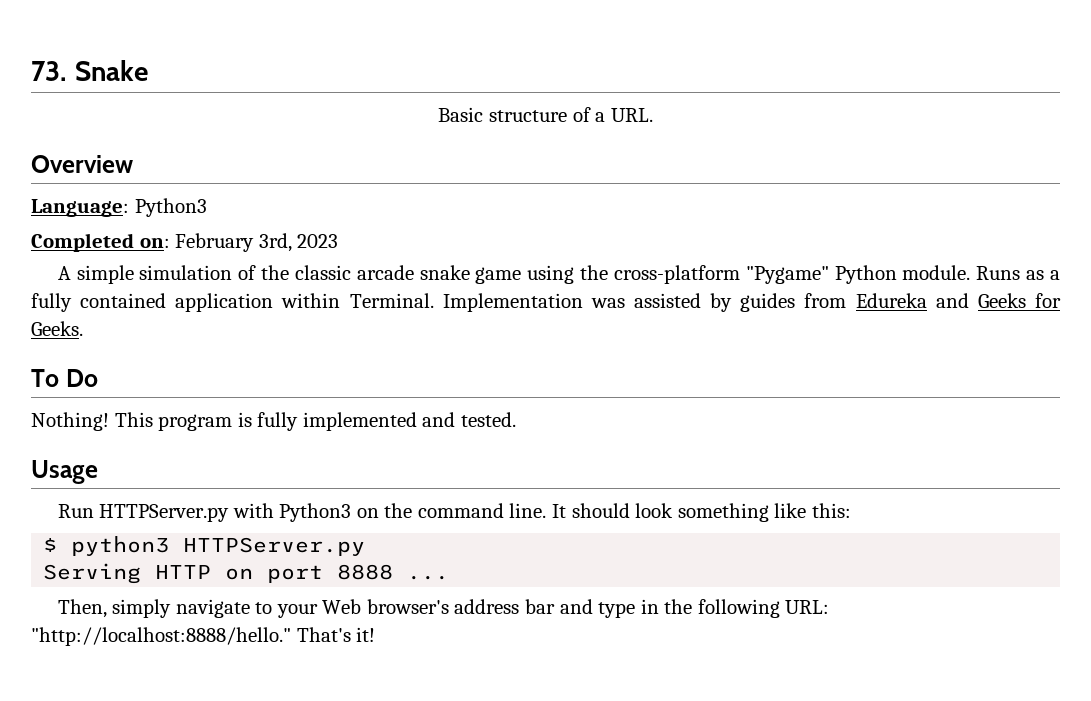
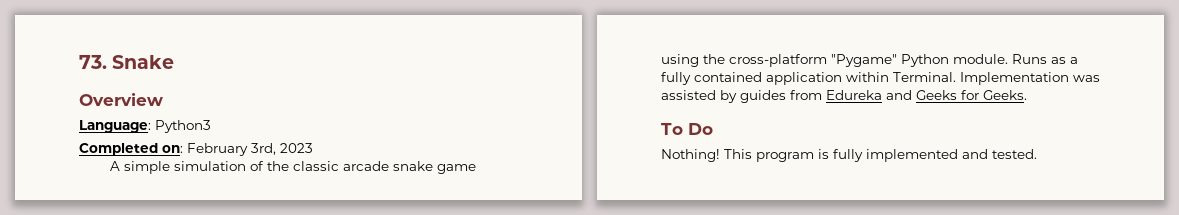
- Basic structure of a URL.
- Usage
- Run HTTPServer.py with Python3 on the command line. It should look something like this:
- $ python3 HTTPServer.py
- Serving HTTP on port 8888 ...
- Then, simply navigate to your Web browser's address bar and type in the following URL: "http://localhost:8888/hello." That's it!

